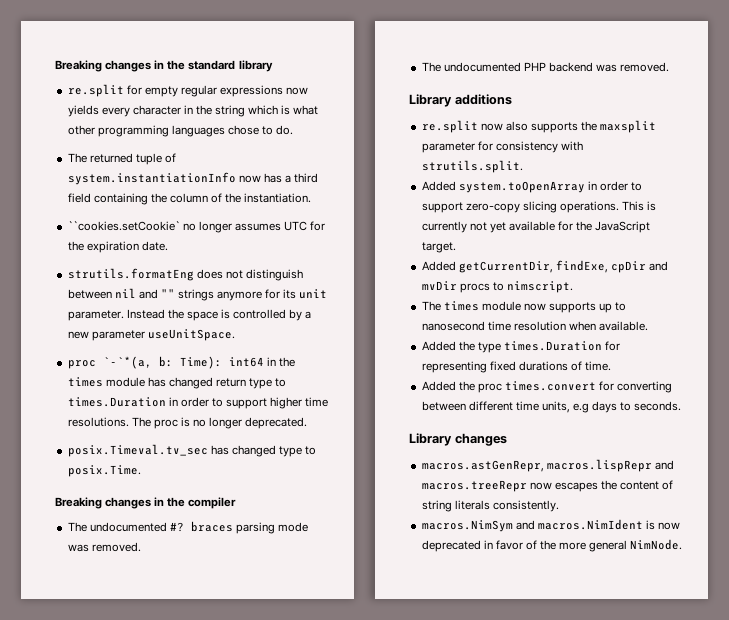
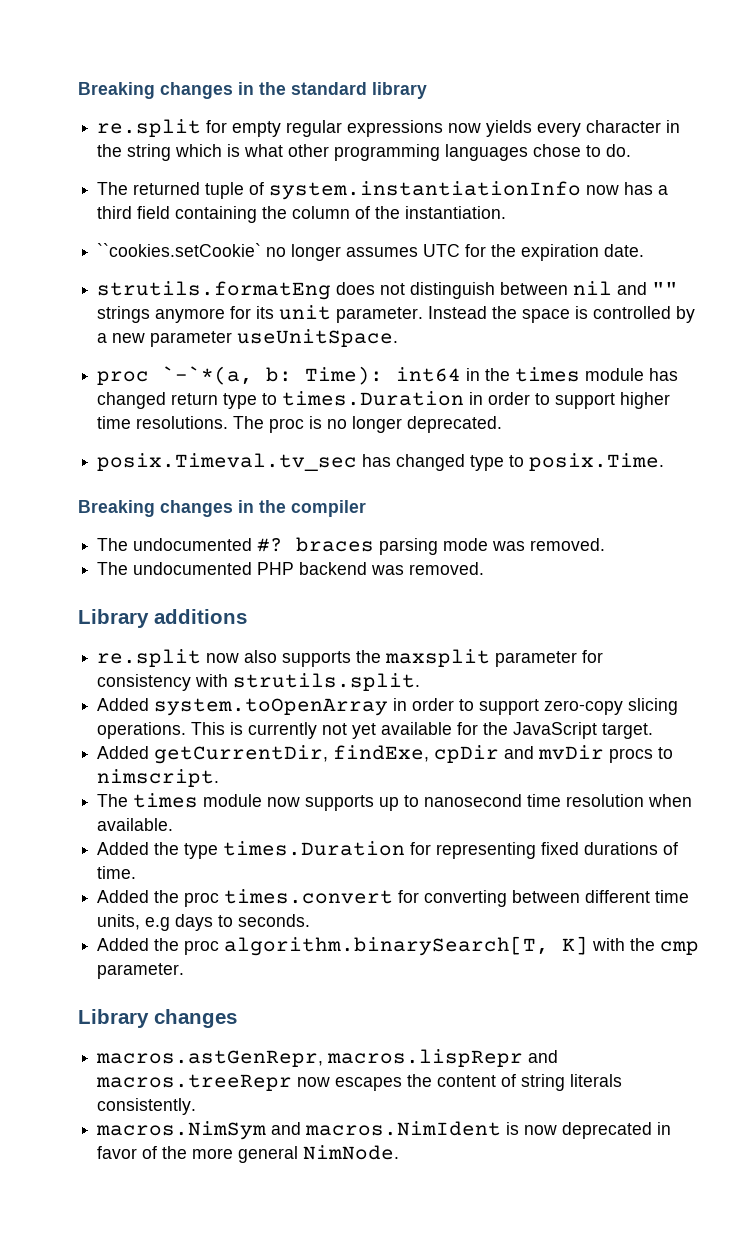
+ Added the proc algorithm.binarySearch[T, K] with the cmp parameter.

